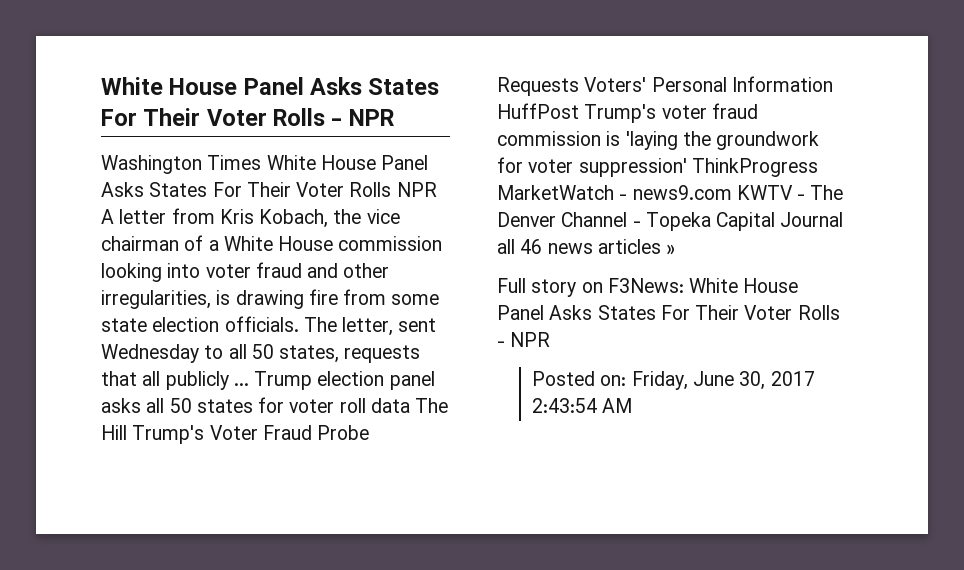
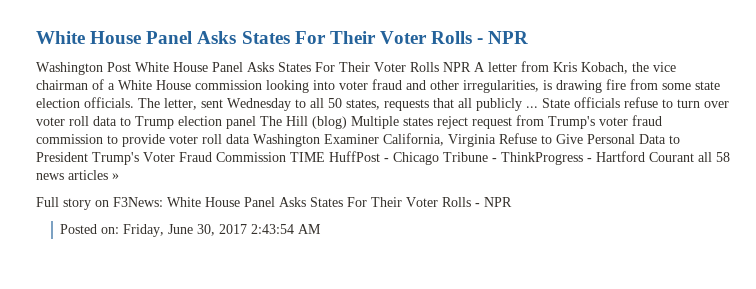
- Washington Times White House Panel Asks States For Their Voter Rolls NPR A letter from Kris Kobach, the vice chairman of a White House commission looking into voter fraud and other irregularities, is drawing fire from some state election officials.
+ Washington Post White House Panel Asks States For Their Voter Rolls NPR A letter from Kris Kobach, the vice chairman of a White House commission looking into voter fraud and other irregularities, is drawing fire from some state election officials.
- Trump election panel asks all 50 states for voter roll data The Hill Trump's Voter Fraud Probe Requests Voters' Personal Information HuffPost Trump's voter fraud commission is 'laying the groundwork for voter suppression' ThinkProgress MarketWatch - news9.com KWTV - The Denver Channel - Topeka Capital Journal all 46 news articles »
+ State officials refuse to turn over voter roll data to Trump election panel The Hill (blog) Multiple states reject request from Trump's voter fraud commission to provide voter roll data Washington Examiner California, Virginia Refuse to Give Personal Data to President Trump's Voter Fraud Commission TIME HuffPost - Chicago Tribune - ThinkProgress - Hartford Courant all 58 news articles »

